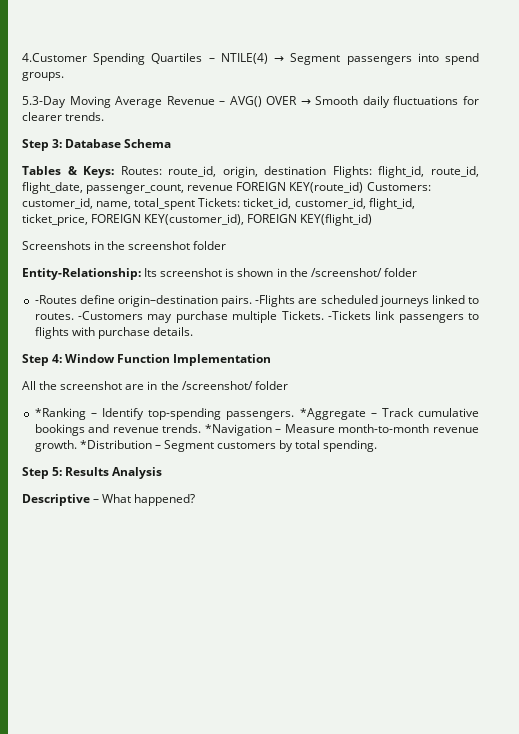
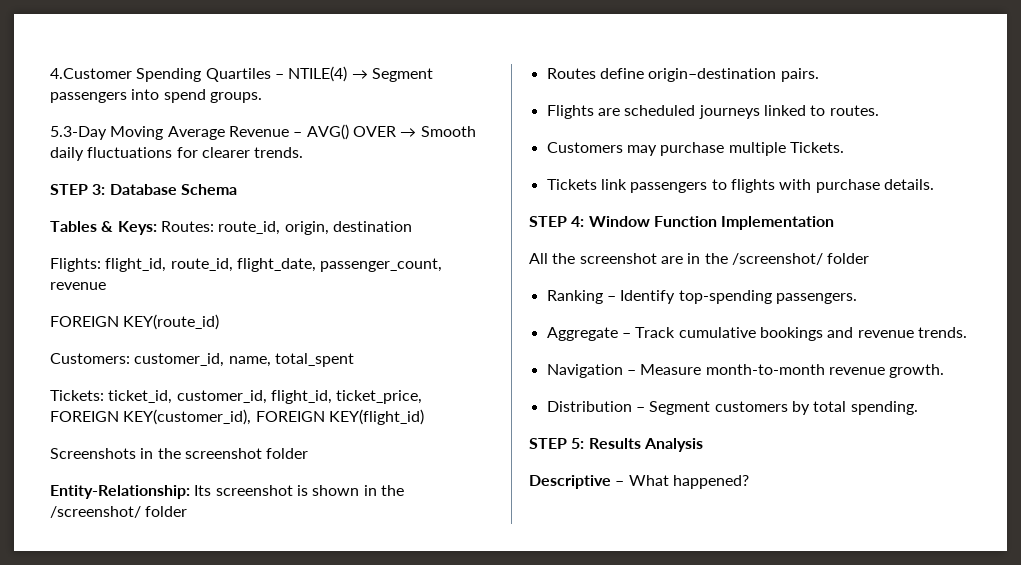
- Step 3: Database Schema
+ STEP 3: Database Schema
- Tables & Keys: Routes: route_id, origin, destination Flights: flight_id, route_id, flight_date, passenger_count, revenue FOREIGN KEY(route_id) Customers: customer_id, name, total_spent Tickets: ticket_id, customer_id, flight_id, ticket_price, FOREIGN KEY(customer_id), FOREIGN KEY(flight_id)
+ Tables & Keys: Routes: route_id, origin, destination
+ Flights: flight_id, route_id, flight_date, passenger_count, revenue
+ FOREIGN KEY(route_id)
+ Customers: customer_id, name, total_spent
+ Tickets: ticket_id, customer_id, flight_id, ticket_price, FOREIGN KEY(customer_id), FOREIGN KEY(flight_id)
- -Routes define origin–destination pairs. -Flights are scheduled journeys linked to routes. -Customers may purchase multiple Tickets. -Tickets link passengers to flights with purchase details.
+ Routes define origin–destination pairs.
+ Flights are scheduled journeys linked to routes.
+ Customers may purchase multiple Tickets.
+ Tickets link passengers to flights with purchase details.
- Step 4: Window Function Implementation
+ STEP 4: Window Function Implementation
- *Ranking – Identify top-spending passengers. *Aggregate – Track cumulative bookings and revenue trends. *Navigation – Measure month-to-month revenue growth. *Distribution – Segment customers by total spending.
+ Ranking – Identify top-spending passengers.
+ Aggregate – Track cumulative bookings and revenue trends.
+ Navigation – Measure month-to-month revenue growth.
+ Distribution – Segment customers by total spending.
- Step 5: Results Analysis
+ STEP 5: Results Analysis

